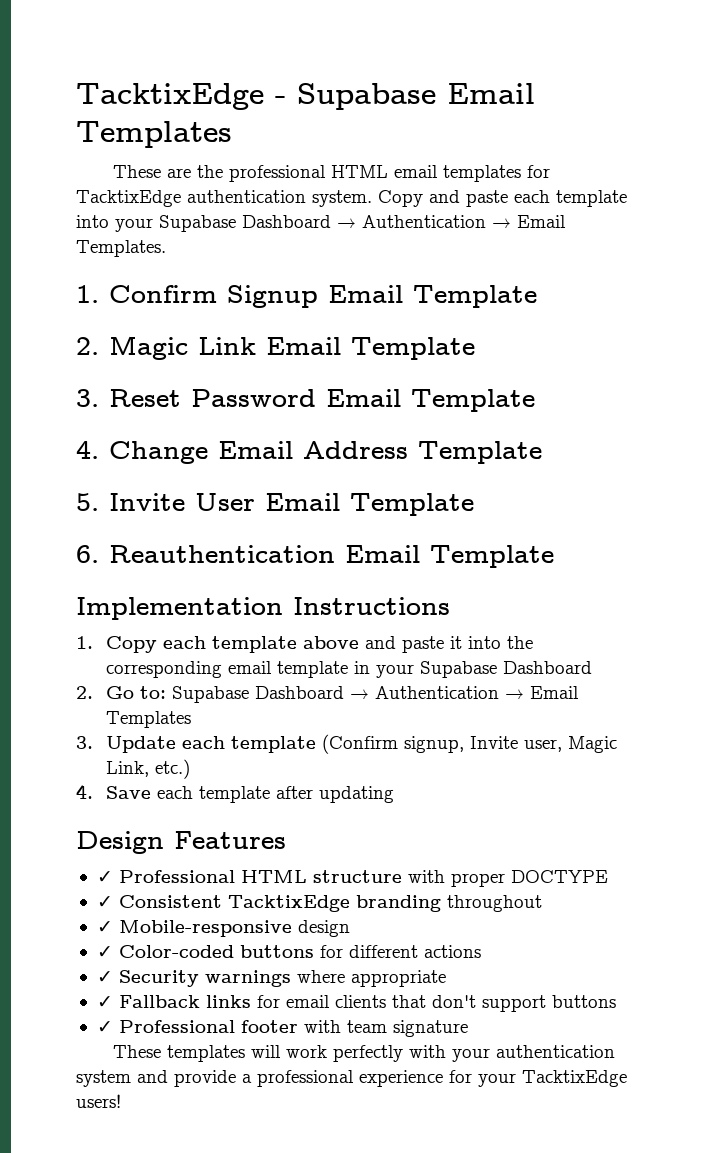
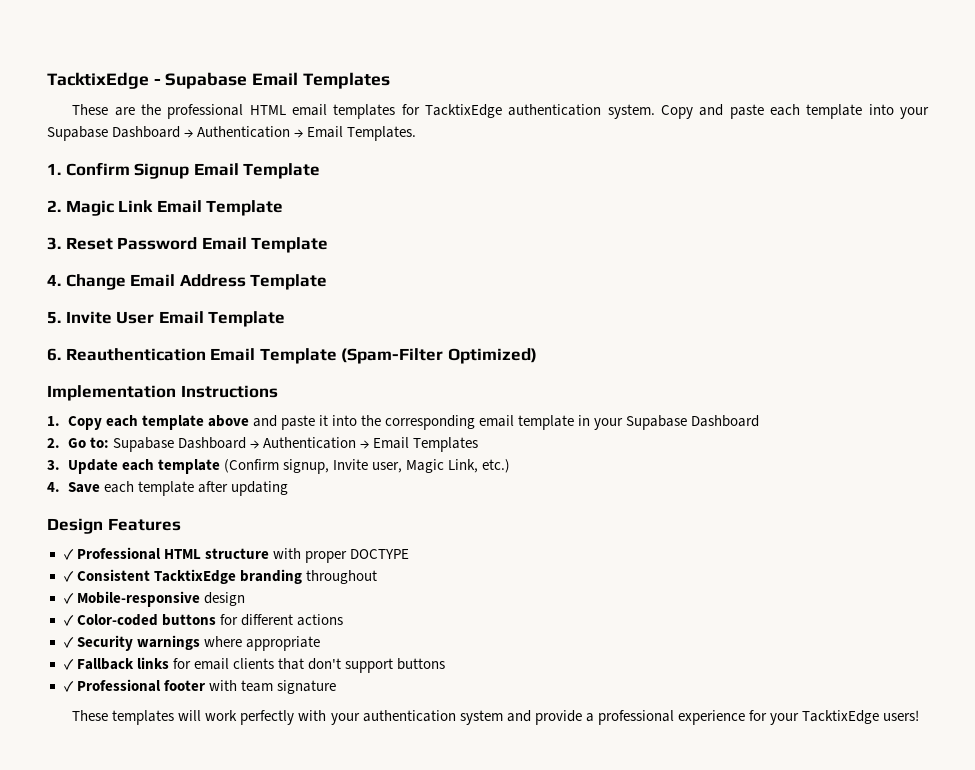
- 6. Reauthentication Email Template
+ 6. Reauthentication Email Template (Spam-Filter Optimized)

